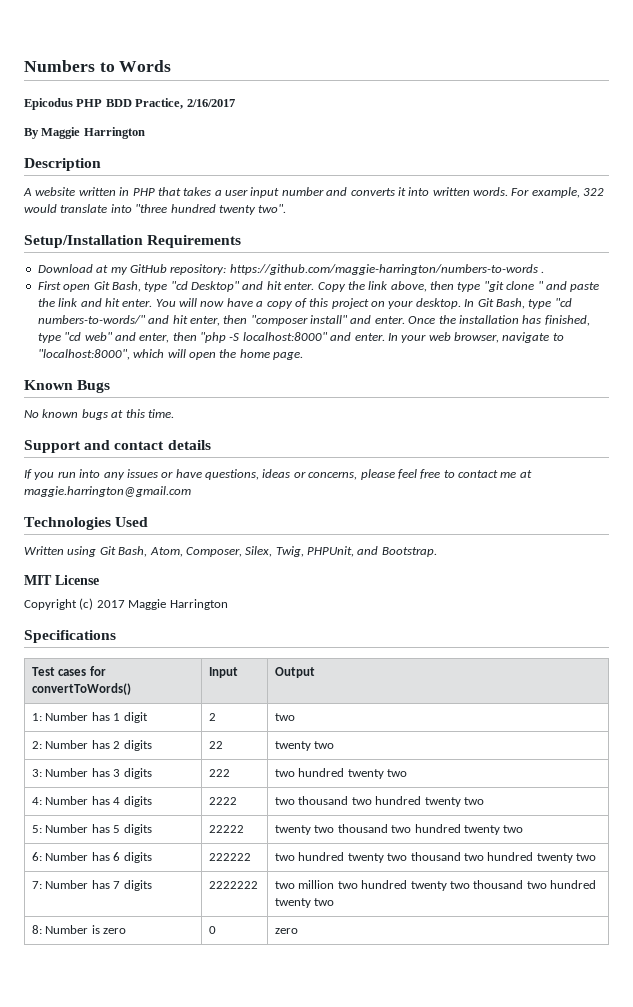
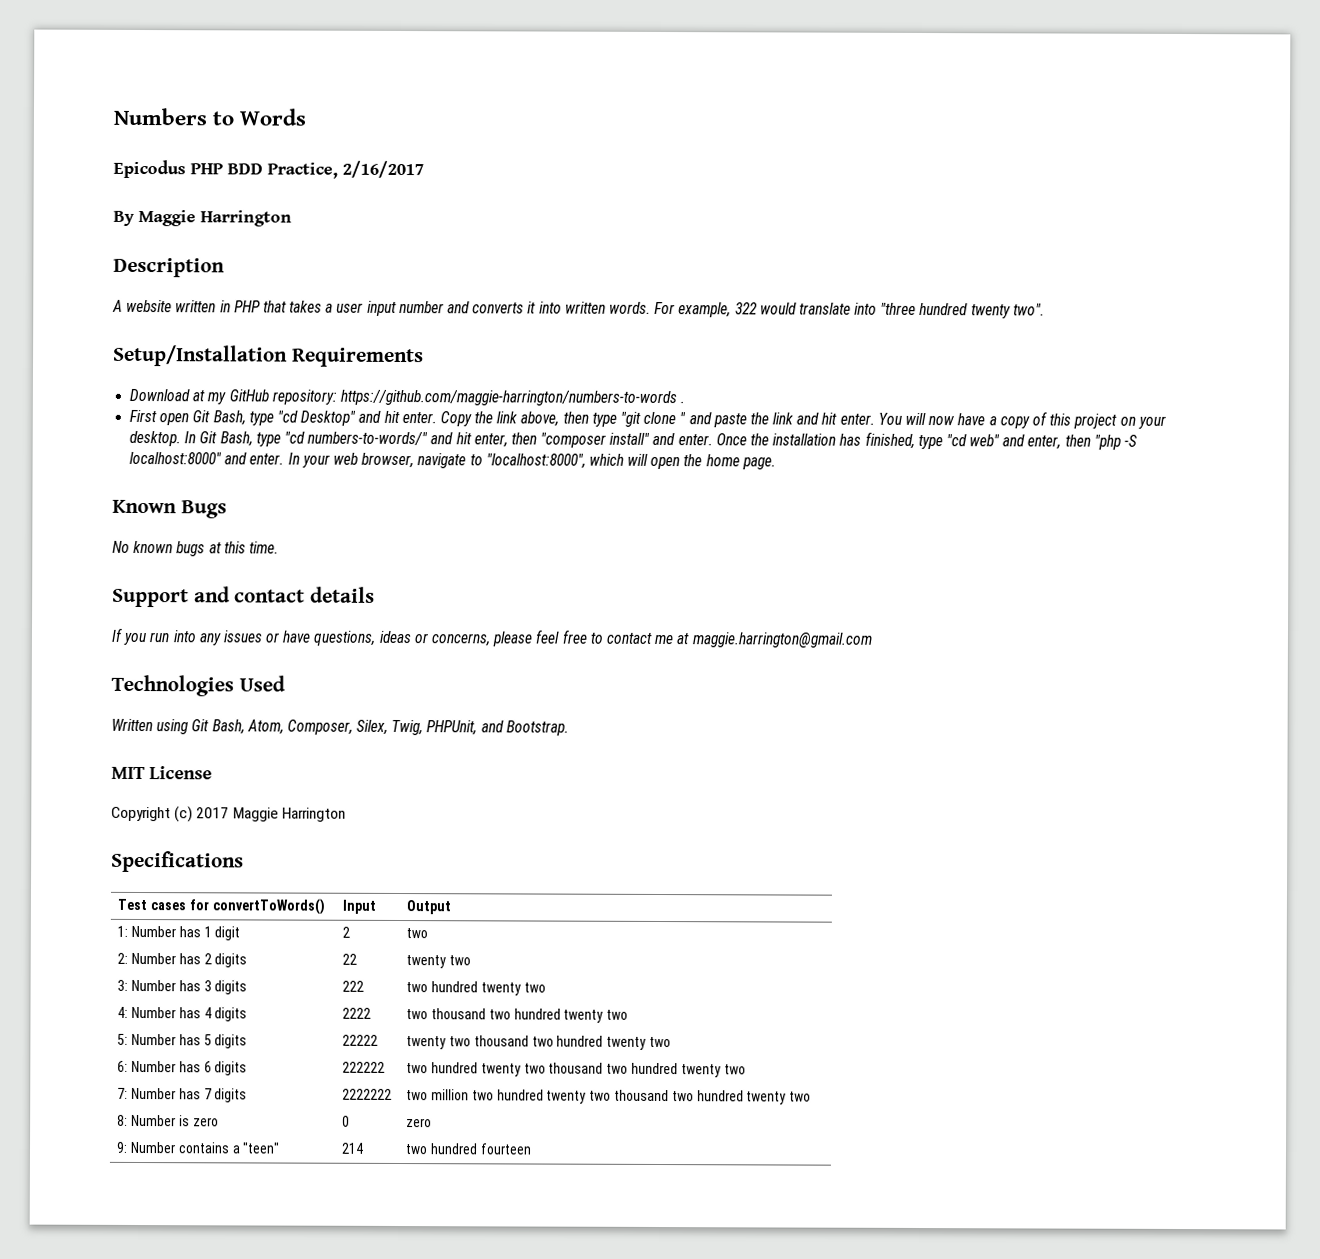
+ 9: Number contains a "teen" | 214 | two hundred fourteen

